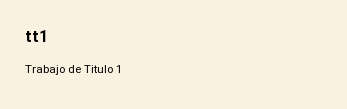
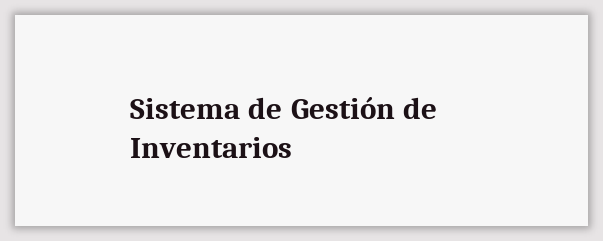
- tt1
- Trabajo de Titulo 1
+ Sistema de Gestión de Inventarios

